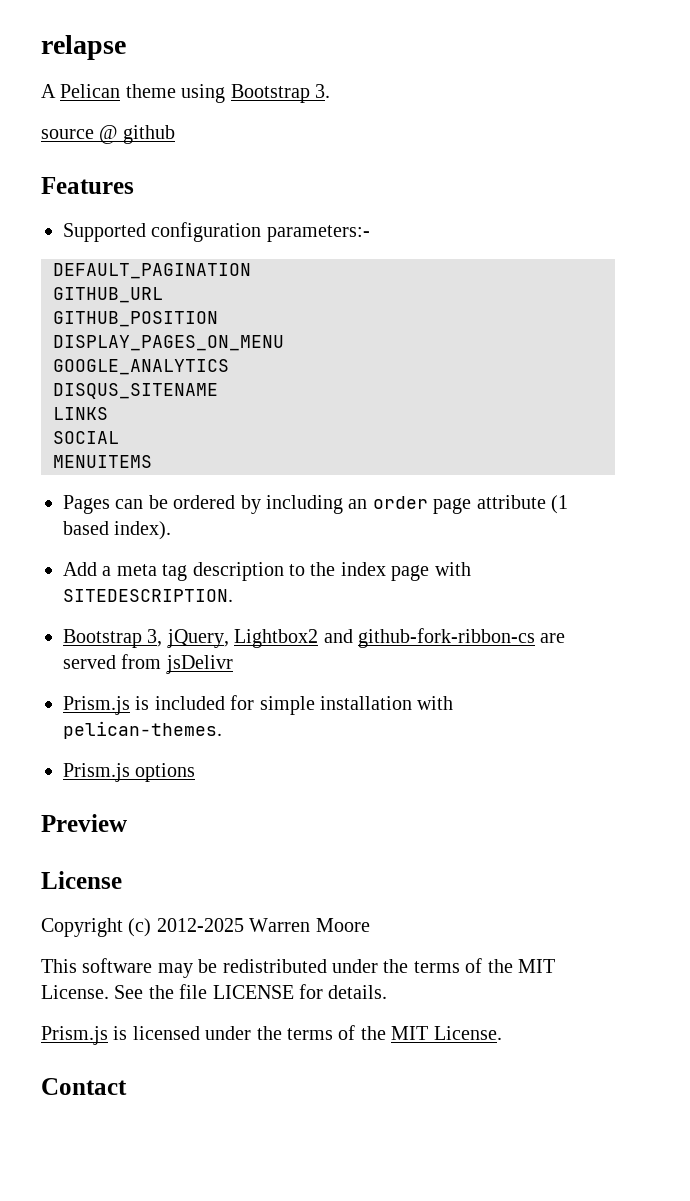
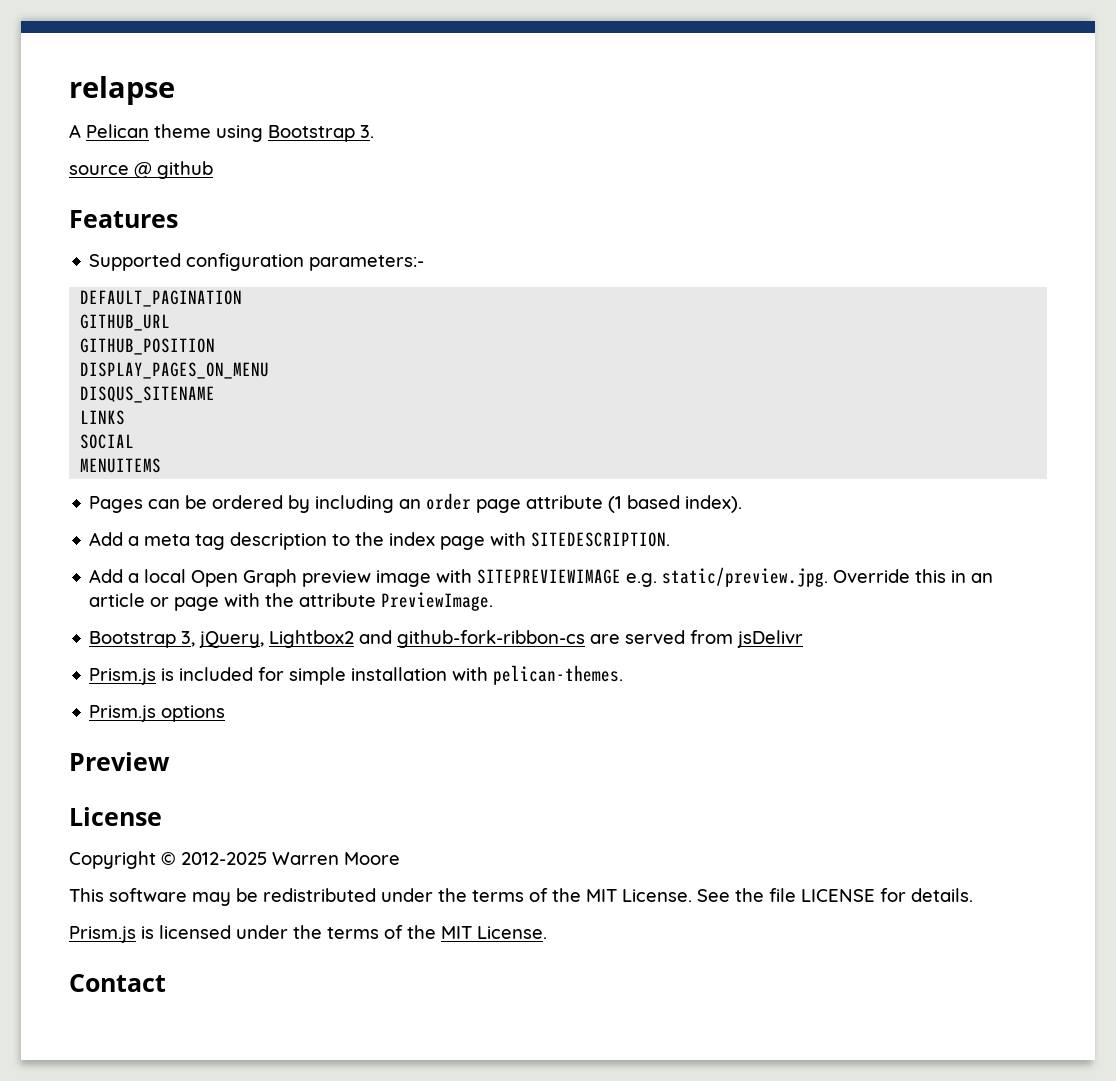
- GOOGLE_ANALYTICS
+ Add a local Open Graph preview image with SITEPREVIEWIMAGE e.g. static/preview.jpg. Override this in an article or page with the attribute PreviewImage.
- Copyright (c) 2012-2025 Warren Moore
+ Copyright © 2012-2025 Warren Moore

